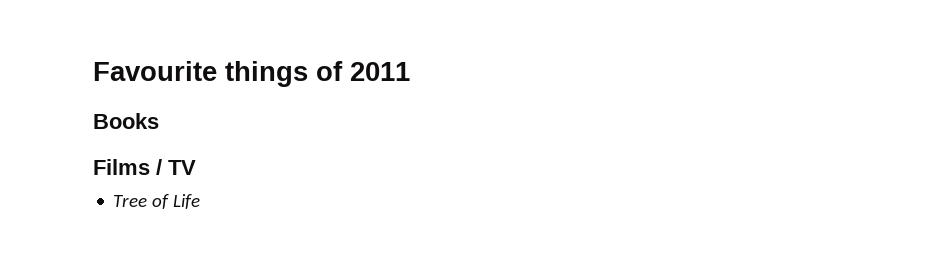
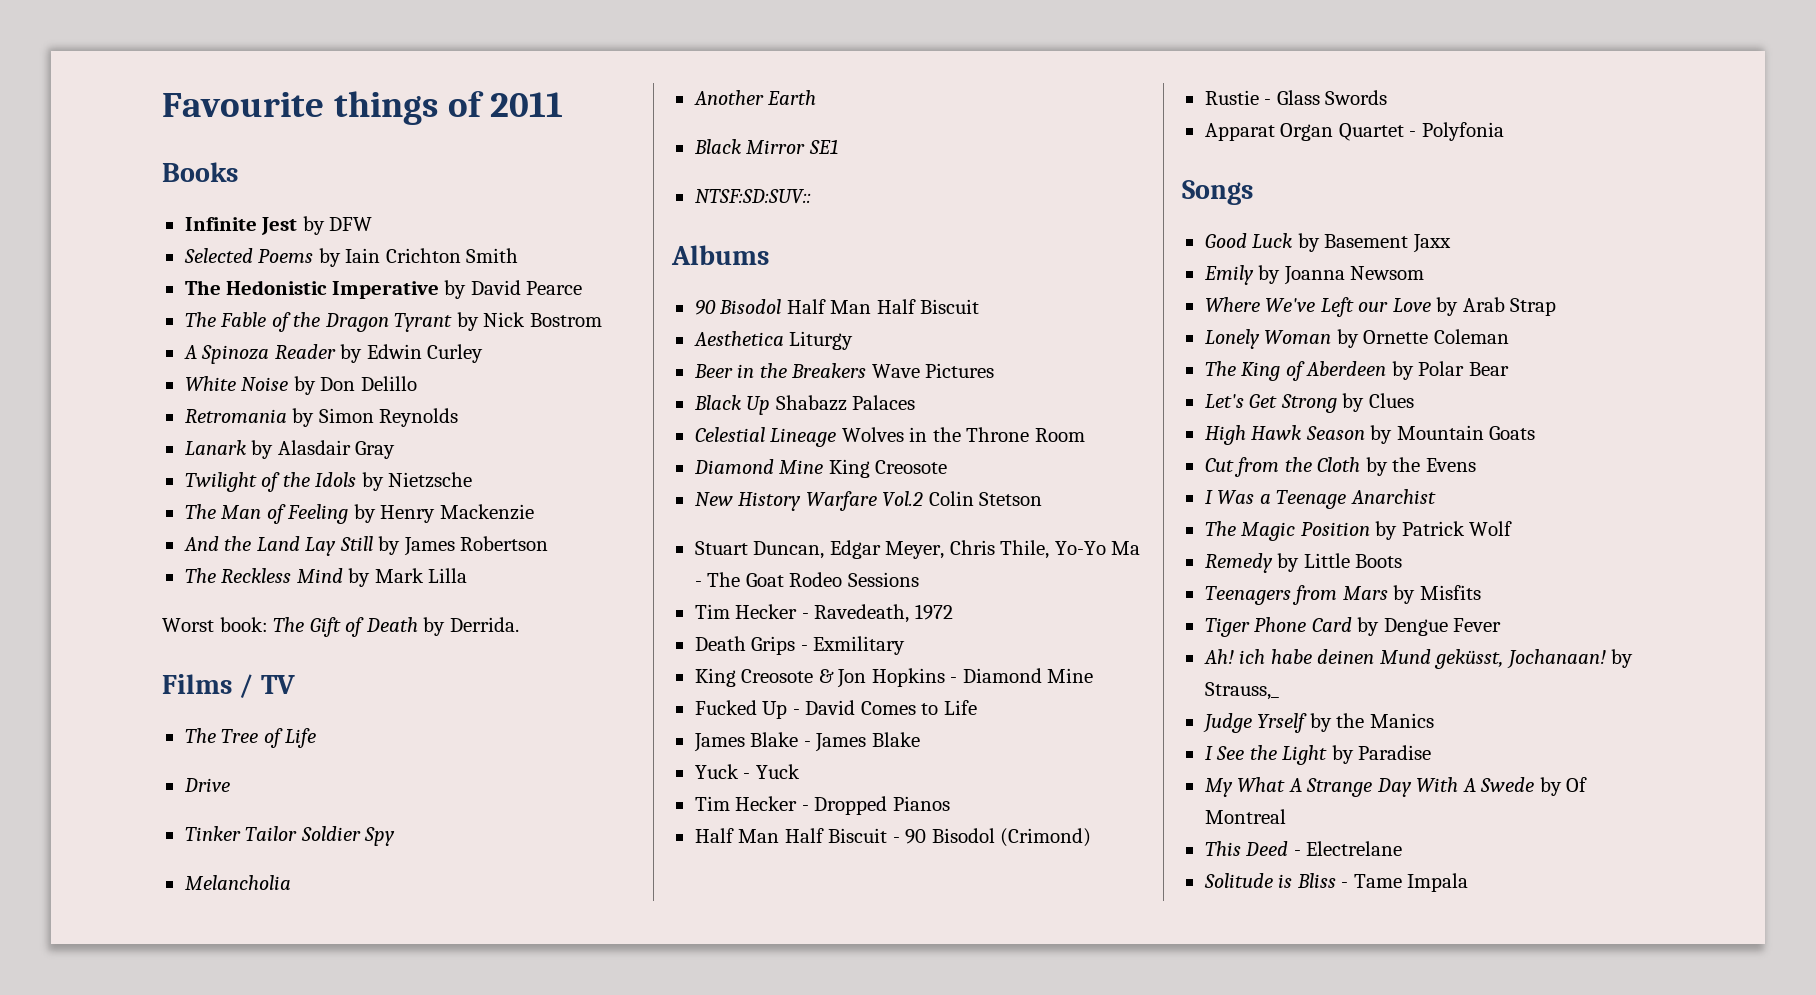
+ Infinite Jest by DFW
+ Selected Poems by Iain Crichton Smith
+ The Hedonistic Imperative by David Pearce
+ The Fable of the Dragon Tyrant by Nick Bostrom
+ A Spinoza Reader by Edwin Curley
+ White Noise by Don Delillo
+ Retromania by Simon Reynolds
+ Lanark by Alasdair Gray
+ Twilight of the Idols by Nietzsche
+ The Man of Feeling by Henry Mackenzie
+ And the Land Lay Still by James Robertson
+ The Reckless Mind by Mark Lilla
+ Worst book: The Gift of Death by Derrida.
- Tree of Life
+ The Tree of Life
+ Drive
+ Tinker Tailor Soldier Spy
+ Melancholia
+ Another Earth
+ Black Mirror SE1
+ NTSF:SD:SUV::
+ Albums
+ 90 Bisodol Half Man Half Biscuit
+ Aesthetica Liturgy
+ Beer in the Breakers Wave Pictures
+ Black Up Shabazz Palaces
+ Celestial Lineage Wolves in the Throne Room
+ Diamond Mine King Creosote
+ New History Warfare Vol.2 Colin Stetson
+ Stuart Duncan, Edgar Meyer, Chris Thile, Yo-Yo Ma - The Goat Rodeo Sessions
+ Tim Hecker - Ravedeath, 1972
+ Death Grips - Exmilitary
+ King Creosote & Jon Hopkins - Diamond Mine
+ Fucked Up - David Comes to Life
+ James Blake - James Blake
+ Yuck - Yuck
+ Tim Hecker - Dropped Pianos
+ Half Man Half Biscuit - 90 Bisodol (Crimond)
+ Rustie - Glass Swords
+ Apparat Organ Quartet - Polyfonia
+ Songs
+ Good Luck by Basement Jaxx
+ Emily by Joanna Newsom
+ Where We've Left our Love by Arab Strap
+ Lonely Woman by Ornette Coleman
+ The King of Aberdeen by Polar Bear
+ Let's Get Strong by Clues
+ High Hawk Season by Mountain Goats
+ Cut from the Cloth by the Evens
+ I Was a Teenage Anarchist
+ The Magic Position by Patrick Wolf
+ Remedy by Little Boots
+ Teenagers from Mars by Misfits
+ Tiger Phone Card by Dengue Fever
+ Ah! ich habe deinen Mund geküsst, Jochanaan! by Strauss,_
+ Judge Yrself by the Manics
+ I See the Light by Paradise
+ My What A Strange Day With A Swede by Of Montreal
+ This Deed - Electrelane
+ Solitude is Bliss - Tame Impala

